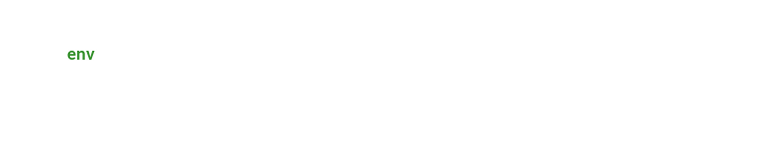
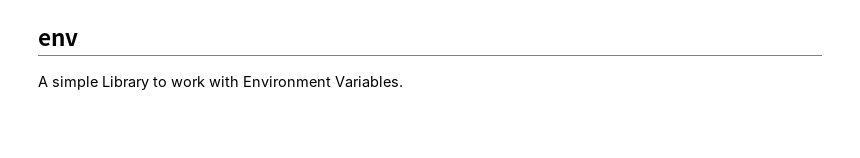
+ A simple Library to work with Environment Variables.

